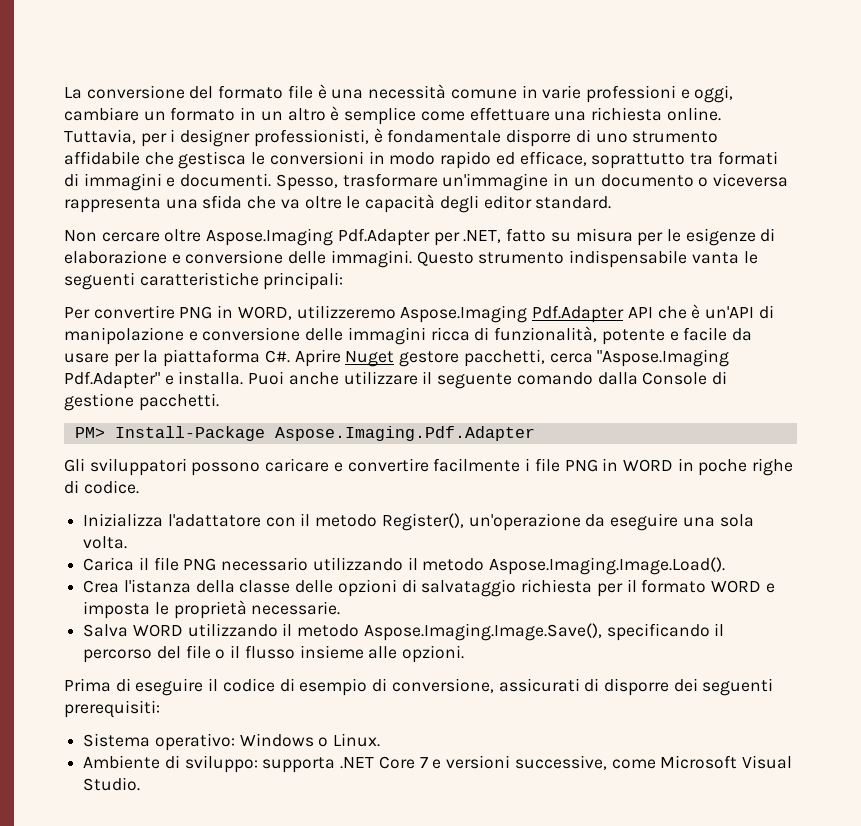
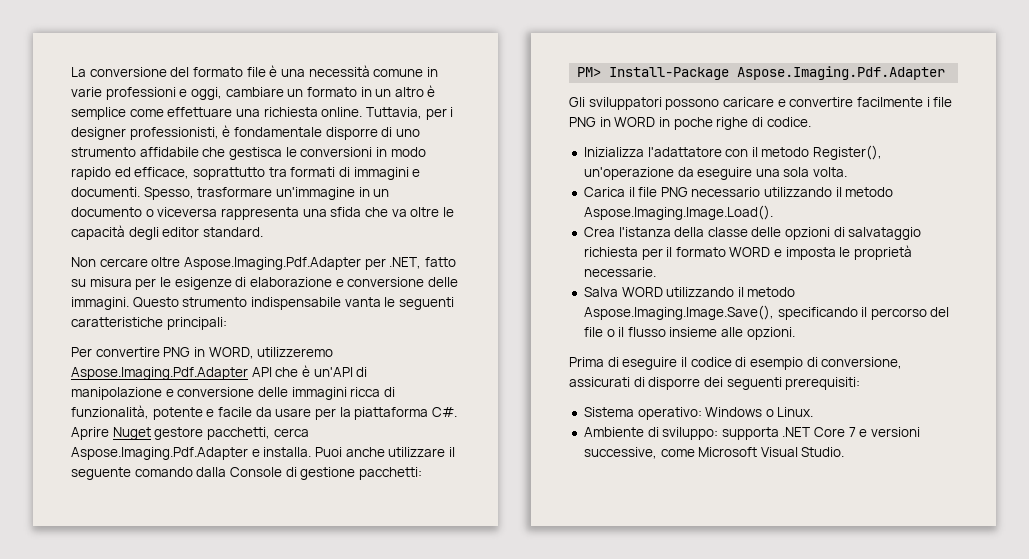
- Non cercare oltre Aspose.Imaging Pdf.Adapter per .NET, fatto su misura per le esigenze di elaborazione e conversione delle immagini.
+ Non cercare oltre Aspose.Imaging.Pdf.Adapter per .NET, fatto su misura per le esigenze di elaborazione e conversione delle immagini.
- Per convertire PNG in WORD, utilizzeremo Aspose.Imaging Pdf.Adapter API che è un'API di manipolazione e conversione delle immagini ricca di funzionalità, potente e facile da usare per la piattaforma C#. Aprire Nuget gestore pacchetti, cerca "Aspose.Imaging Pdf.Adapter" e installa.
+ Per convertire PNG in WORD, utilizzeremo Aspose.Imaging.Pdf.Adapter API che è un'API di manipolazione e conversione delle immagini ricca di funzionalità, potente e facile da usare per la piattaforma C#. Aprire Nuget gestore pacchetti, cerca Aspose.Imaging.Pdf.Adapter e installa.
- Puoi anche utilizzare il seguente comando dalla Console di gestione pacchetti.
+ Puoi anche utilizzare il seguente comando dalla Console di gestione pacchetti:

